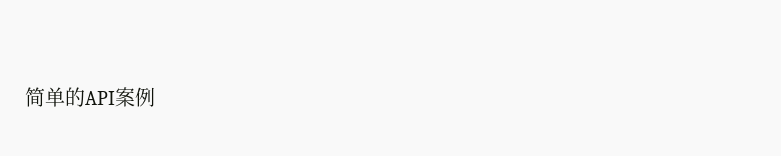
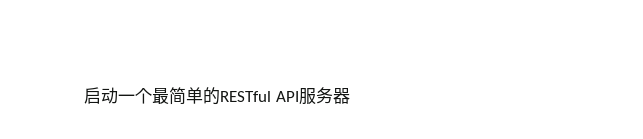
- 简单的API案例
+ 启动一个最简单的RESTful API服务器

